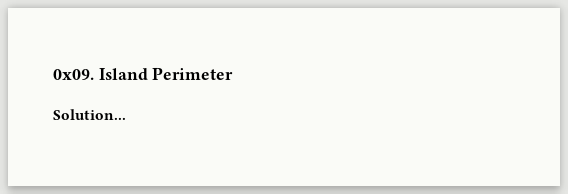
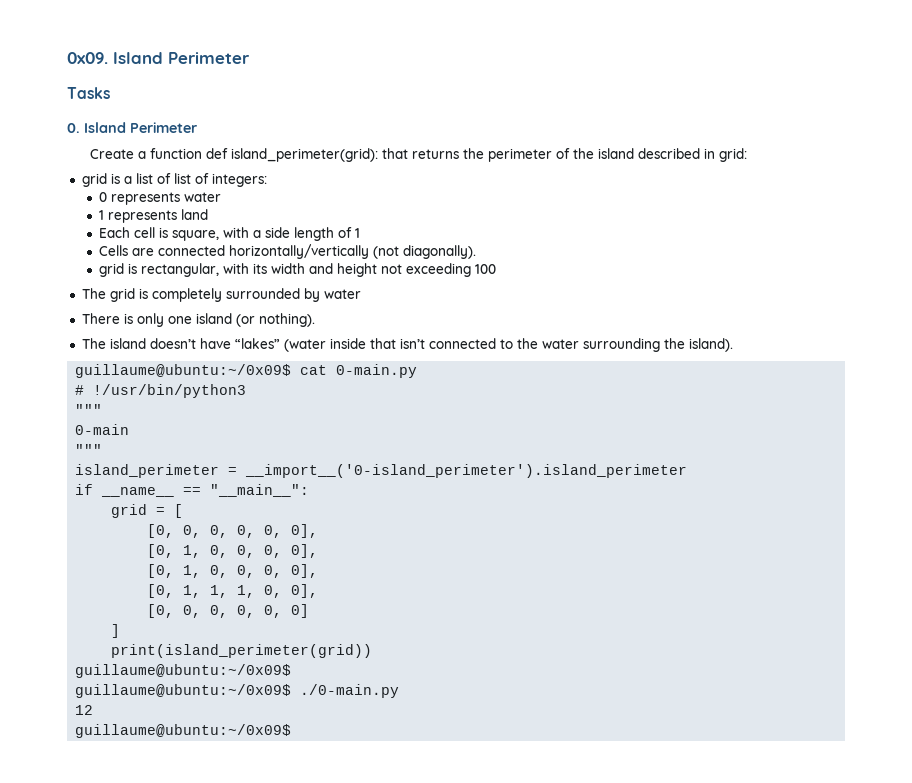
- Solution...
+ Tasks
+ 0. Island Perimeter
+ Create a function def island_perimeter(grid): that returns the perimeter of the island described in grid:
+ grid is a list of list of integers:
+ 0 represents water
+ 1 represents land
+ Each cell is square, with a side length of 1
+ Cells are connected horizontally/vertically (not diagonally).
+ grid is rectangular, with its width and height not exceeding 100
+ The grid is completely surrounded by water
+ There is only one island (or nothing).
+ The island doesn’t have “lakes” (water inside that isn’t connected to the water surrounding the island).
+ guillaume@ubuntu:~/0x09$ cat 0-main.py
+ # !/usr/bin/python3
+ """
+ 0-main
+ """
+ island_perimeter = __import__('0-island_perimeter').island_perimeter
+ if __name__ == "__main__":
+ grid = [
+ [0, 0, 0, 0, 0, 0],
+ [0, 1, 0, 0, 0, 0],
+ [0, 1, 0, 0, 0, 0],
+ [0, 1, 1, 1, 0, 0],
+ [0, 0, 0, 0, 0, 0]
+ ]
+ print(island_perimeter(grid))
+ guillaume@ubuntu:~/0x09$
+ guillaume@ubuntu:~/0x09$ ./0-main.py
+ 12
+ guillaume@ubuntu:~/0x09$

